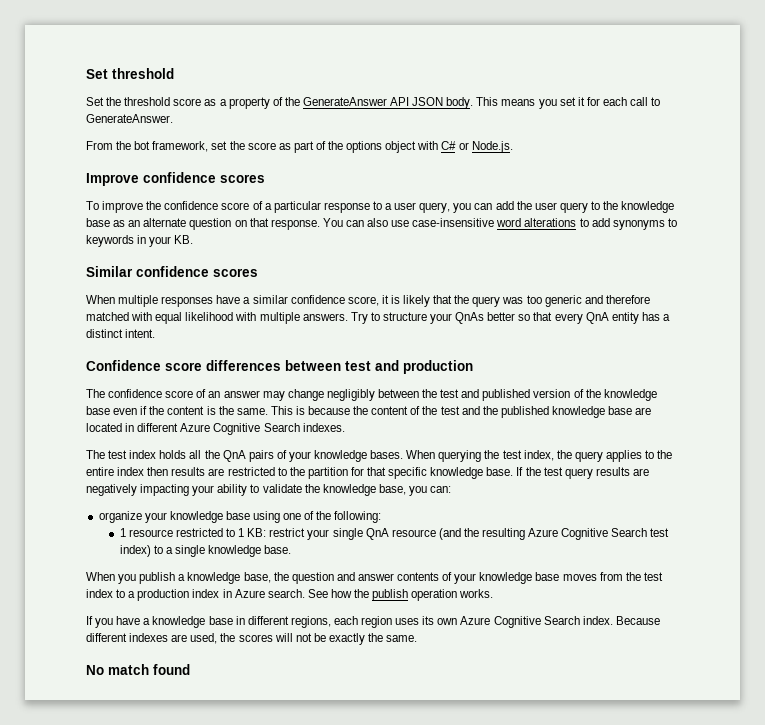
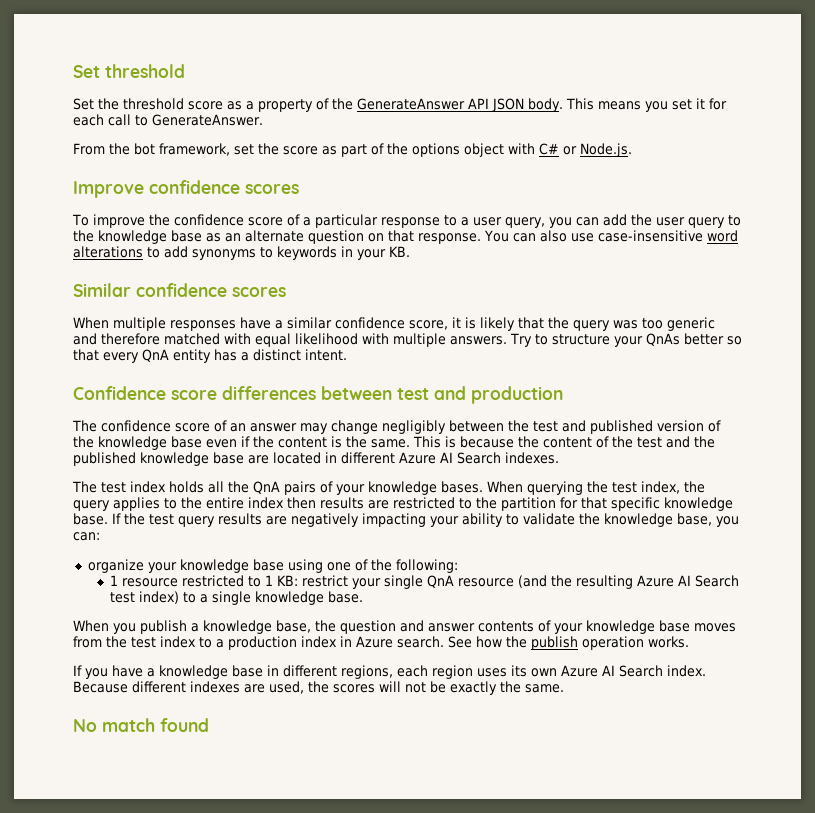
- This is because the content of the test and the published knowledge base are located in different Azure Cognitive Search indexes.
+ This is because the content of the test and the published knowledge base are located in different Azure AI Search indexes.
- 1 resource restricted to 1 KB: restrict your single QnA resource (and the resulting Azure Cognitive Search test index) to a single knowledge base.
+ 1 resource restricted to 1 KB: restrict your single QnA resource (and the resulting Azure AI Search test index) to a single knowledge base.
- If you have a knowledge base in different regions, each region uses its own Azure Cognitive Search index.
+ If you have a knowledge base in different regions, each region uses its own Azure AI Search index.

